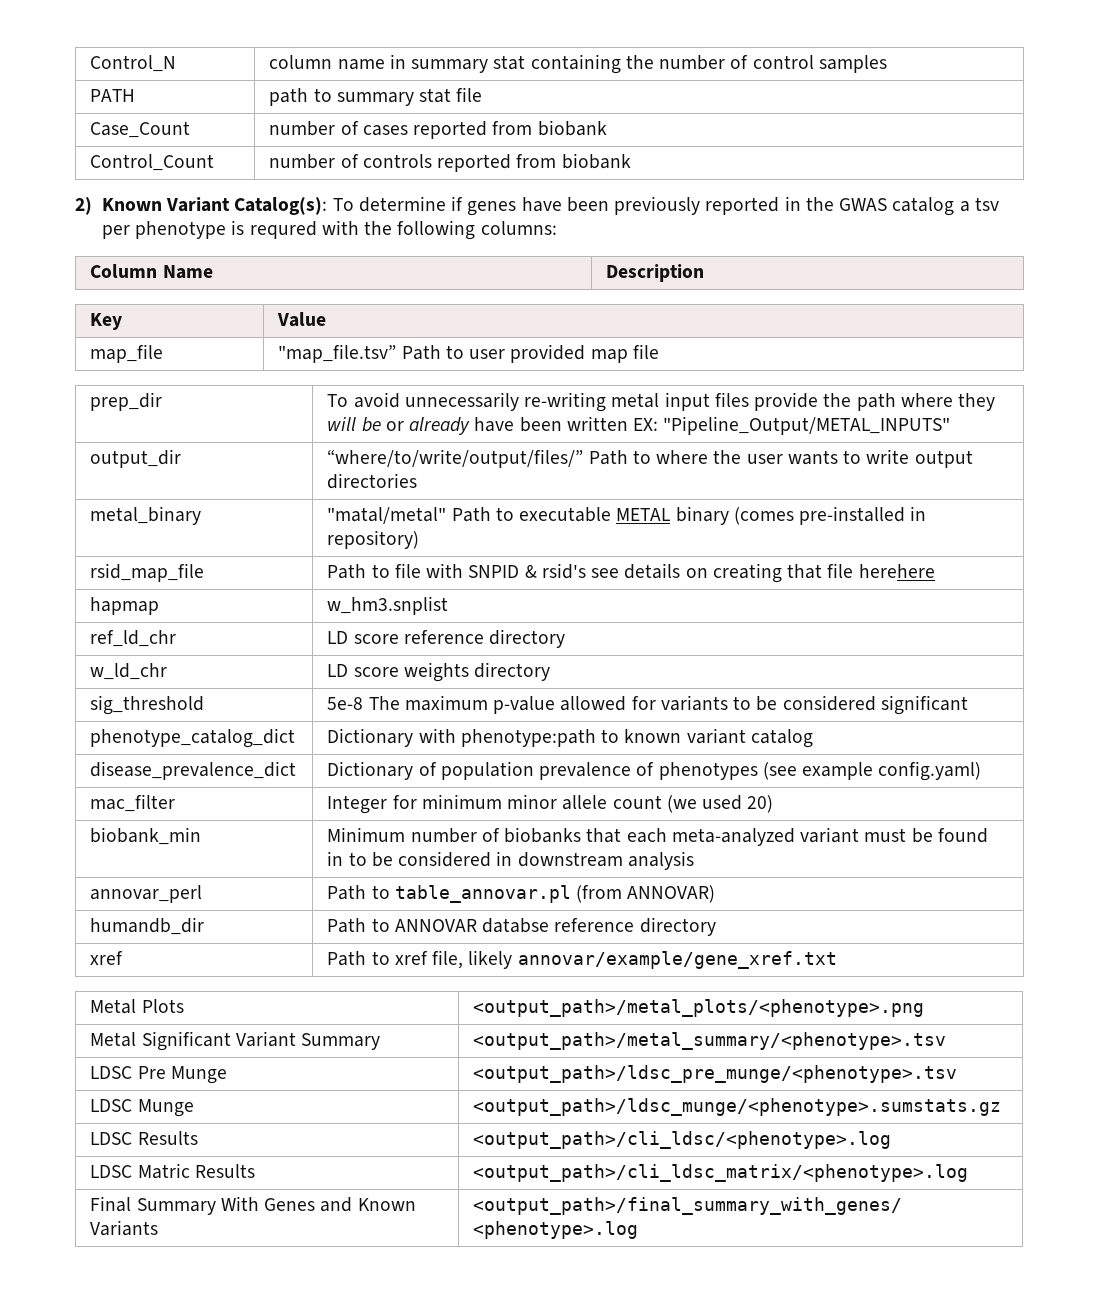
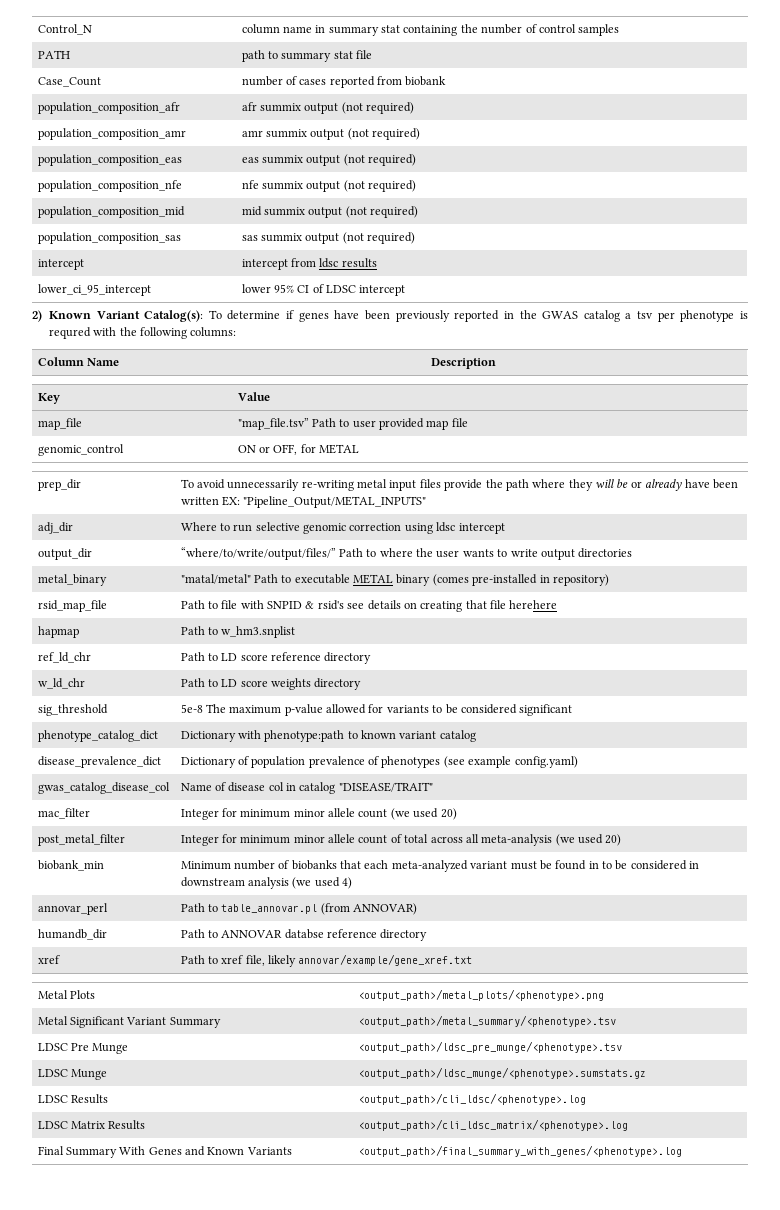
- Control_Count | number of controls reported from biobank
+ population_composition_afr | afr summix output (not required)
+ population_composition_amr | amr summix output (not required)
+ population_composition_eas | eas summix output (not required)
+ population_composition_nfe | nfe summix output (not required)
+ population_composition_mid | mid summix output (not required)
+ population_composition_sas | sas summix output (not required)
+ intercept | intercept from ldsc results
+ lower_ci_95_intercept | lower 95% CI of LDSC intercept
+ genomic_control | ON or OFF, for METAL
+ adj_dir | Where to run selective genomic correction using ldsc intercept
- hapmap | w_hm3.snplist
+ hapmap | Path to w_hm3.snplist
- ref_ld_chr | LD score reference directory
+ ref_ld_chr | Path to LD score reference directory
- w_ld_chr | LD score weights directory
+ w_ld_chr | Path to LD score weights directory
+ gwas_catalog_disease_col | Name of disease col in catalog "DISEASE/TRAIT"
+ post_metal_filter | Integer for minimum minor allele count of total across all meta-analysis (we used 20)
- biobank_min | Minimum number of biobanks that each meta-analyzed variant must be found in to be considered in downstream analysis
+ biobank_min | Minimum number of biobanks that each meta-analyzed variant must be found in to be considered in downstream analysis (we used 4)
- LDSC Matric Results | <output_path>/cli_ldsc_matrix/<phenotype>.log
+ LDSC Matrix Results | <output_path>/cli_ldsc_matrix/<phenotype>.log

